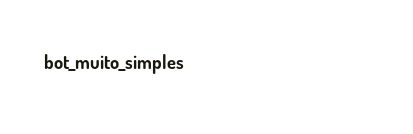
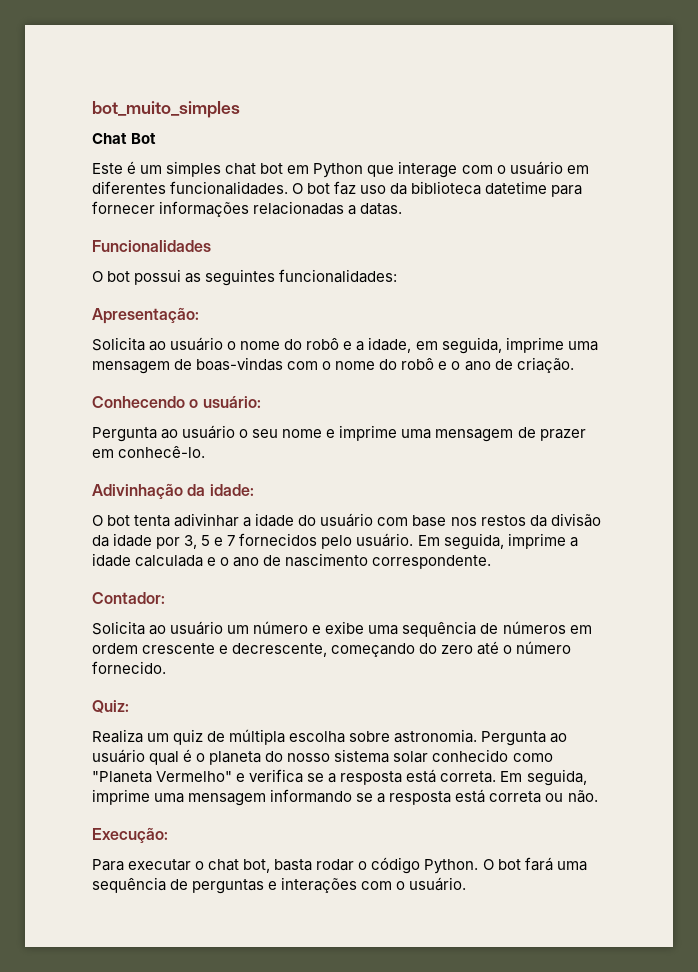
+ Chat Bot
+ Este é um simples chat bot em Python que interage com o usuário em diferentes funcionalidades. O bot faz uso da biblioteca datetime para fornecer informações relacionadas a datas.
+ Funcionalidades
+ O bot possui as seguintes funcionalidades:
+ Apresentação:
+ Solicita ao usuário o nome do robô e a idade, em seguida, imprime uma mensagem de boas-vindas com o nome do robô e o ano de criação.
+ Conhecendo o usuário:
+ Pergunta ao usuário o seu nome e imprime uma mensagem de prazer em conhecê-lo.
+ Adivinhação da idade:
+ O bot tenta adivinhar a idade do usuário com base nos restos da divisão da idade por 3, 5 e 7 fornecidos pelo usuário. Em seguida, imprime a idade calculada e o ano de nascimento correspondente.
+ Contador:
+ Solicita ao usuário um número e exibe uma sequência de números em ordem crescente e decrescente, começando do zero até o número fornecido.
+ Quiz:
+ Realiza um quiz de múltipla escolha sobre astronomia. Pergunta ao usuário qual é o planeta do nosso sistema solar conhecido como "Planeta Vermelho" e verifica se a resposta está correta. Em seguida, imprime uma mensagem informando se a resposta está correta ou não.
+ Execução:
+ Para executar o chat bot, basta rodar o código Python. O bot fará uma sequência de perguntas e interações com o usuário.

